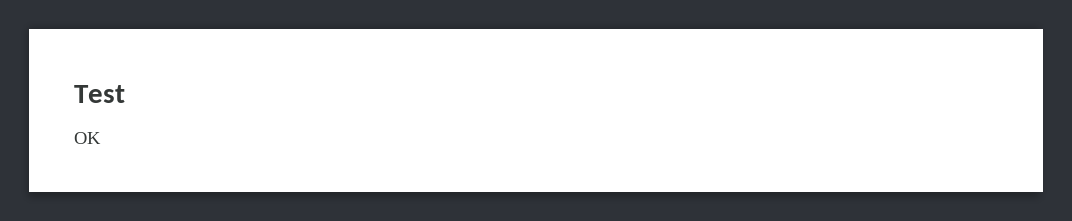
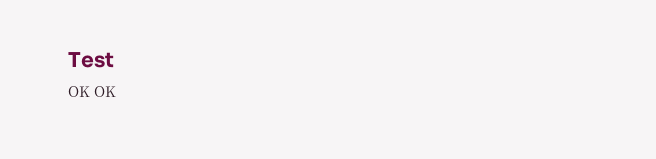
- OK
+ OK OK

